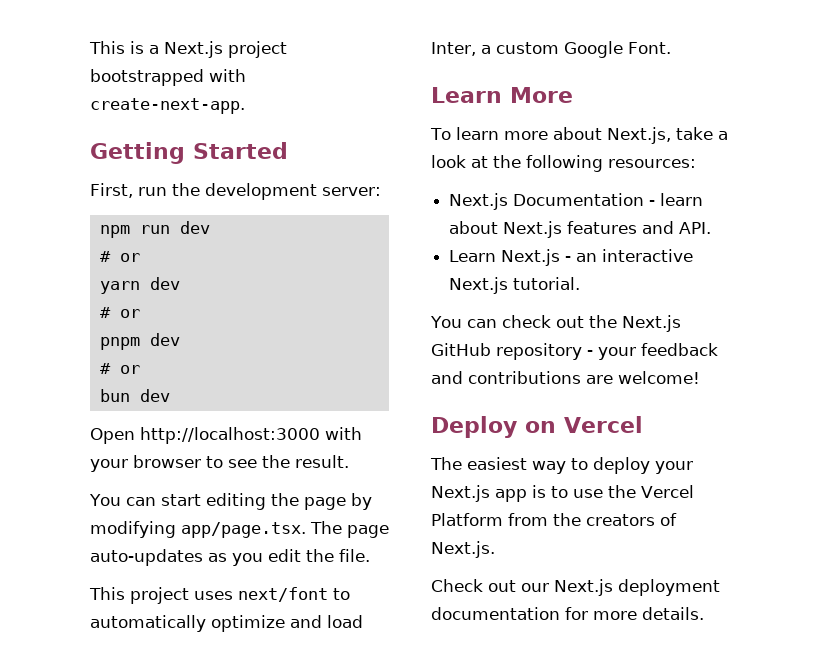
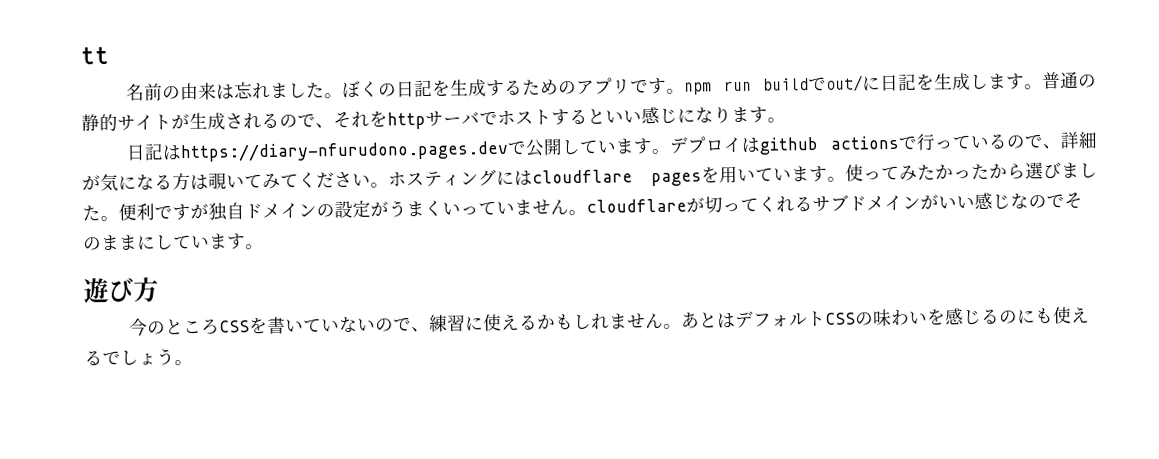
- This is a Next.js project bootstrapped with create-next-app.
- Getting Started
- First, run the development server:
- npm run dev
- # or
- yarn dev
- # or
- pnpm dev
- # or
- bun dev
- Open http://localhost:3000 with your browser to see the result.
- You can start editing the page by modifying app/page.tsx. The page auto-updates as you edit the file.
- This project uses next/font to automatically optimize and load Inter, a custom Google Font.
- Learn More
- To learn more about Next.js, take a look at the following resources:
- Next.js Documentation - learn about Next.js features and API.
- Learn Next.js - an interactive Next.js tutorial.
- You can check out the Next.js GitHub repository - your feedback and contributions are welcome!
- Deploy on Vercel
- The easiest way to deploy your Next.js app is to use the Vercel Platform from the creators of Next.js.
- Check out our Next.js deployment documentation for more details.
+ tt
+ 名前の由来は忘れました。ぼくの日記を生成するためのアプリです。npm run buildでout/に日記を生成します。普通の静的サイトが生成されるので、それをhttpサーバでホストするといい感じになります。
+ 日記はhttps://diary-nfurudono.pages.devで公開しています。デプロイはgithub actionsで行っているので、詳細が気になる方は覗いてみてください。ホスティングにはcloudflare pagesを用いています。使ってみたかったから選びました。便利ですが独自ドメインの設定がうまくいっていません。cloudflareが切ってくれるサブドメインがいい感じなのでそのままにしています。
+ 遊び方
+ 今のところCSSを書いていないので、練習に使えるかもしれません。あとはデフォルトCSSの味わいを感じるのにも使えるでしょう。

